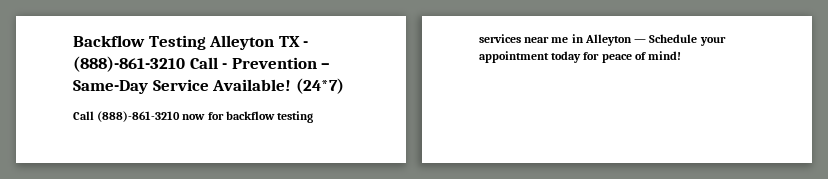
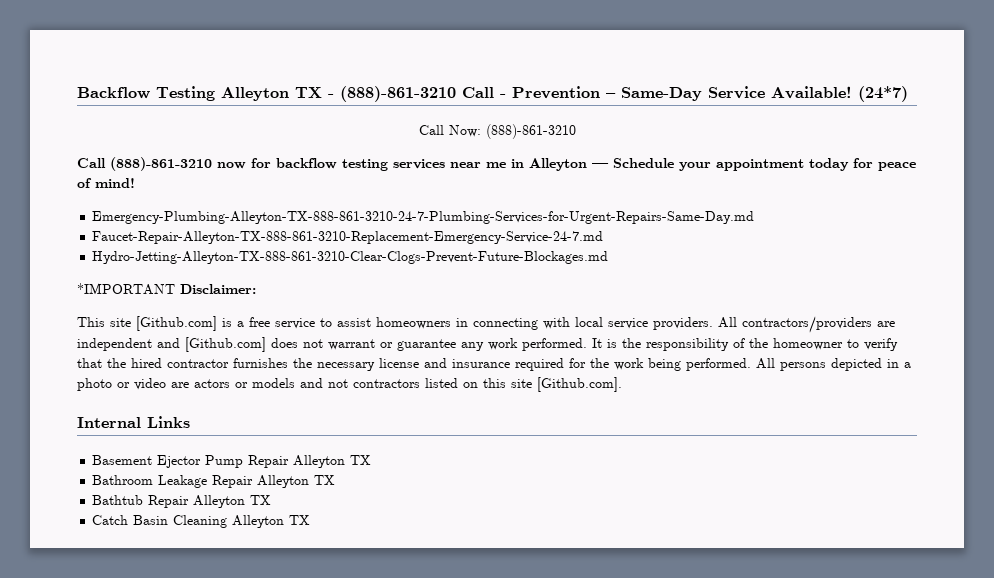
+ Call Now: (888)-861-3210
+ Emergency-Plumbing-Alleyton-TX-888-861-3210-24-7-Plumbing-Services-for-Urgent-Repairs-Same-Day.md
+ Faucet-Repair-Alleyton-TX-888-861-3210-Replacement-Emergency-Service-24-7.md
+ Hydro-Jetting-Alleyton-TX-888-861-3210-Clear-Clogs-Prevent-Future-Blockages.md
+ *IMPORTANT Disclaimer:
+ This site [Github.com] is a free service to assist homeowners in connecting with local service providers. All contractors/providers are independent and [Github.com] does not warrant or guarantee any work performed. It is the responsibility of the homeowner to verify that the hired contractor furnishes the necessary license and insurance required for the work being performed. All persons depicted in a photo or video are actors or models and not contractors listed on this site [Github.com].
+ Internal Links
+ Basement Ejector Pump Repair Alleyton TX
+ Bathroom Leakage Repair Alleyton TX
+ Bathtub Repair Alleyton TX
+ Catch Basin Cleaning Alleyton TX

